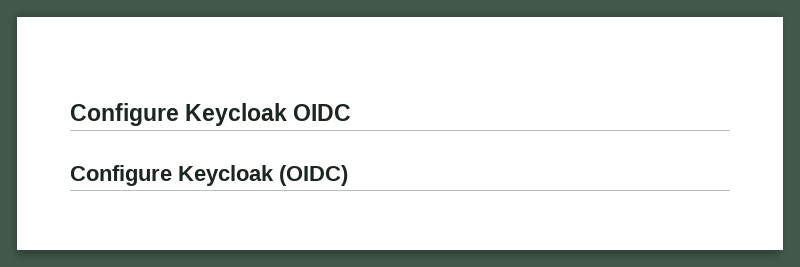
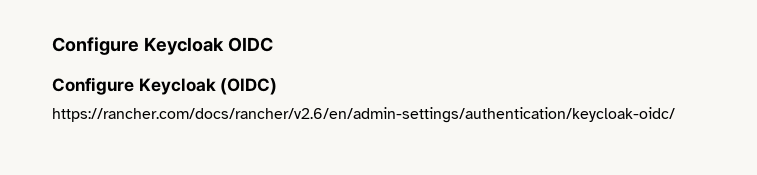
+ https://rancher.com/docs/rancher/v2.6/en/admin-settings/authentication/keycloak-oidc/

